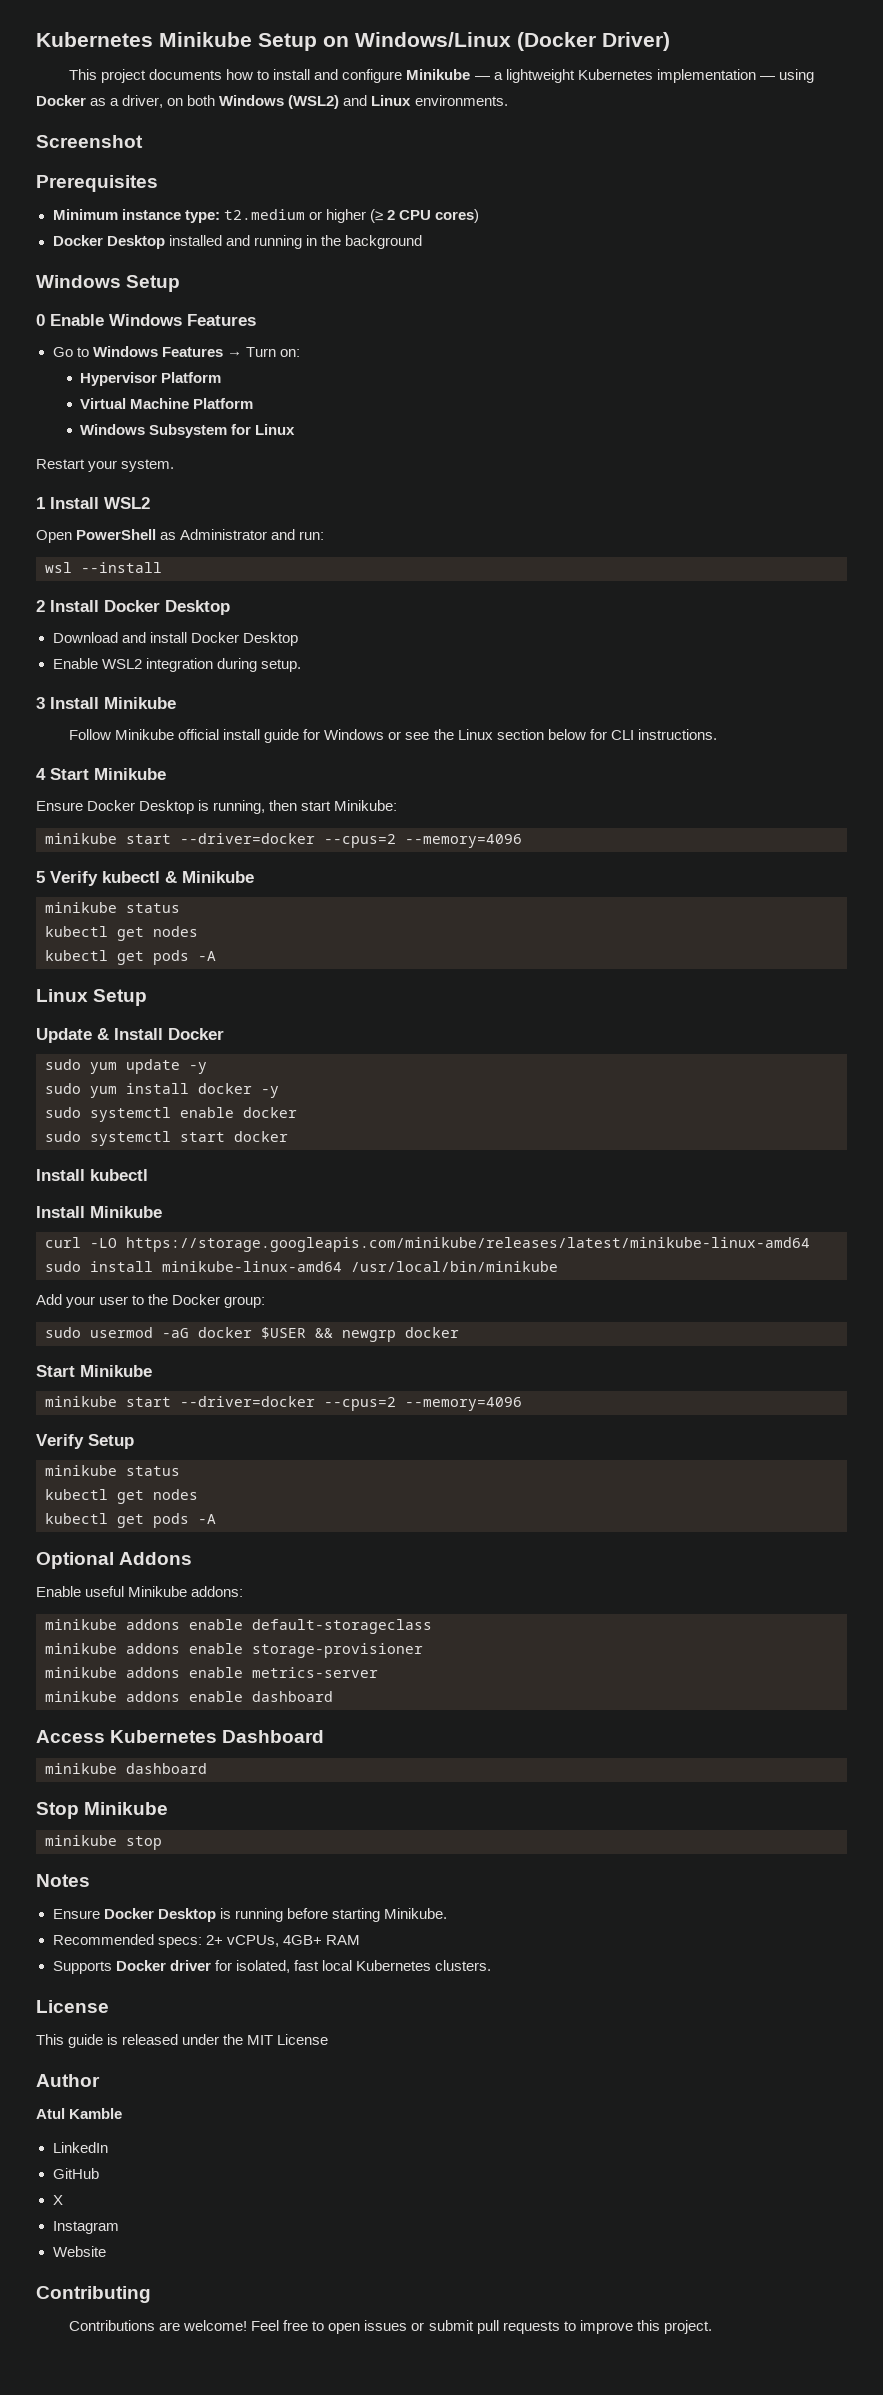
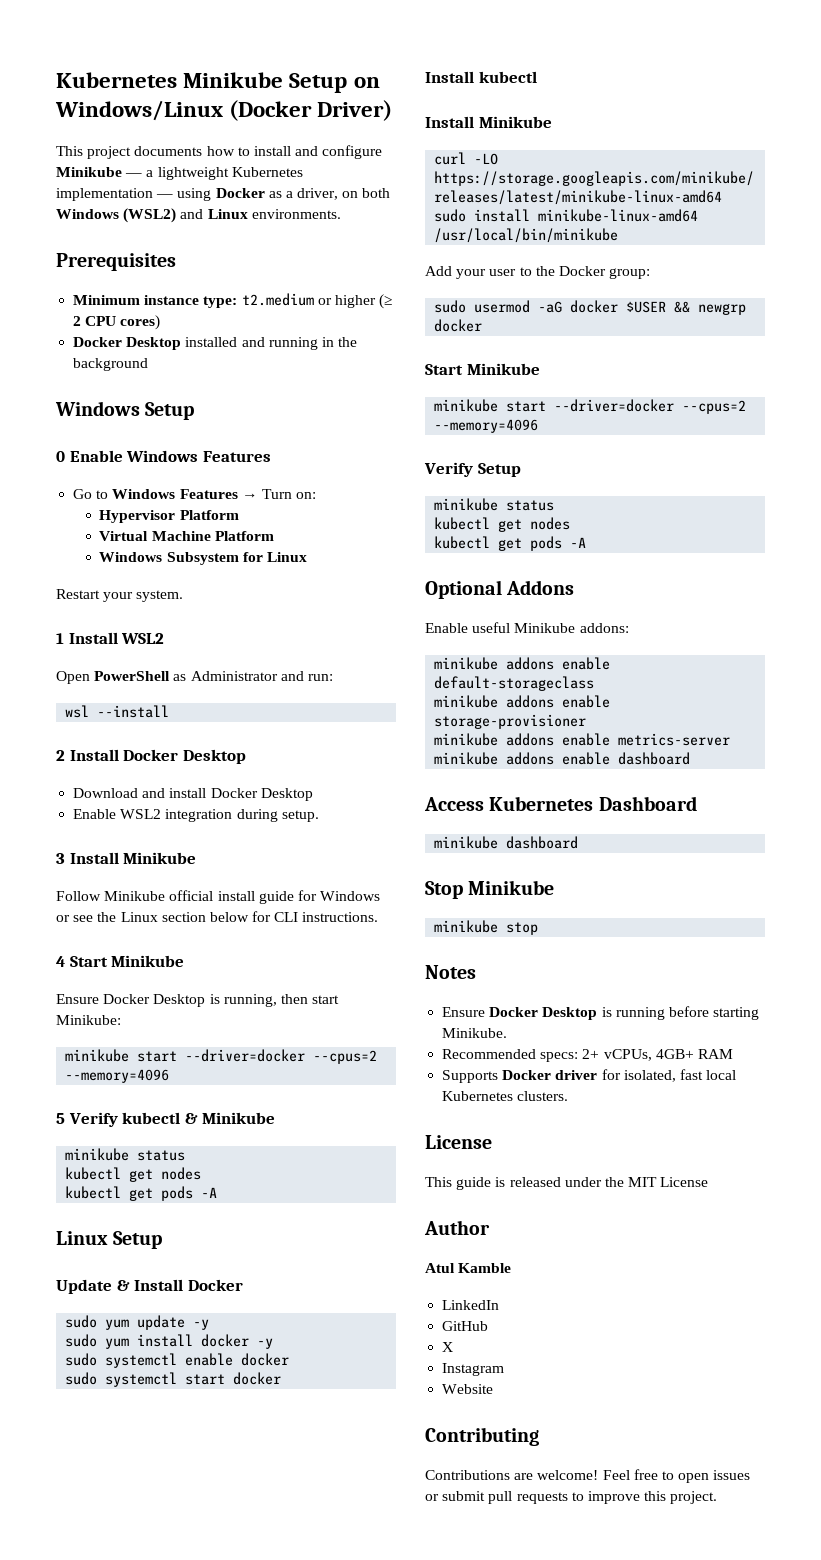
- Screenshot

